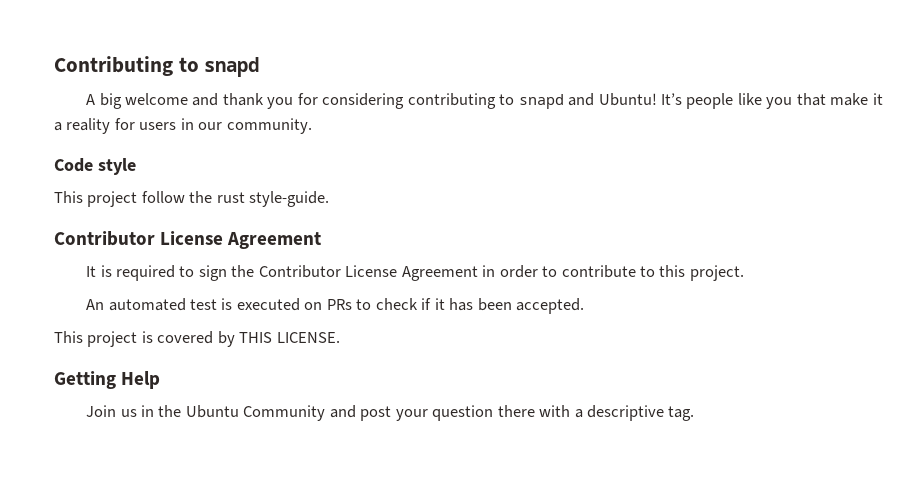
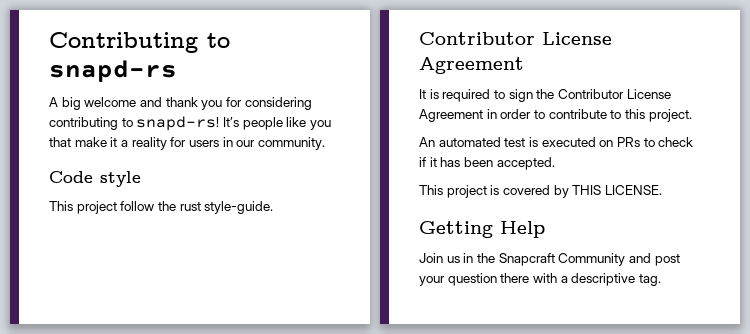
- Contributing to snapd
+ Contributing to snapd-rs
- A big welcome and thank you for considering contributing to snapd and Ubuntu!
+ A big welcome and thank you for considering contributing to snapd-rs!
- Join us in the Ubuntu Community and post your question there with a descriptive tag.
+ Join us in the Snapcraft Community and post your question there with a descriptive tag.

